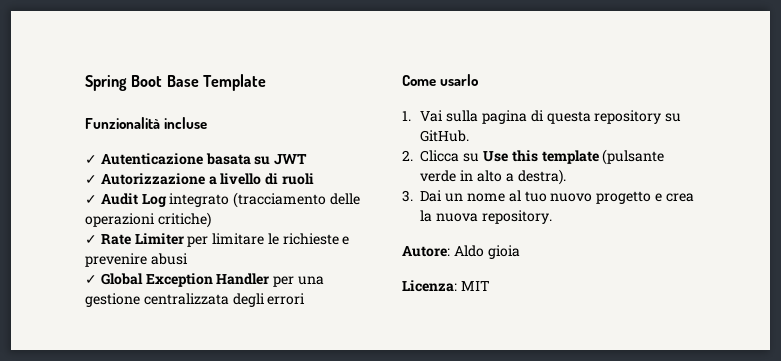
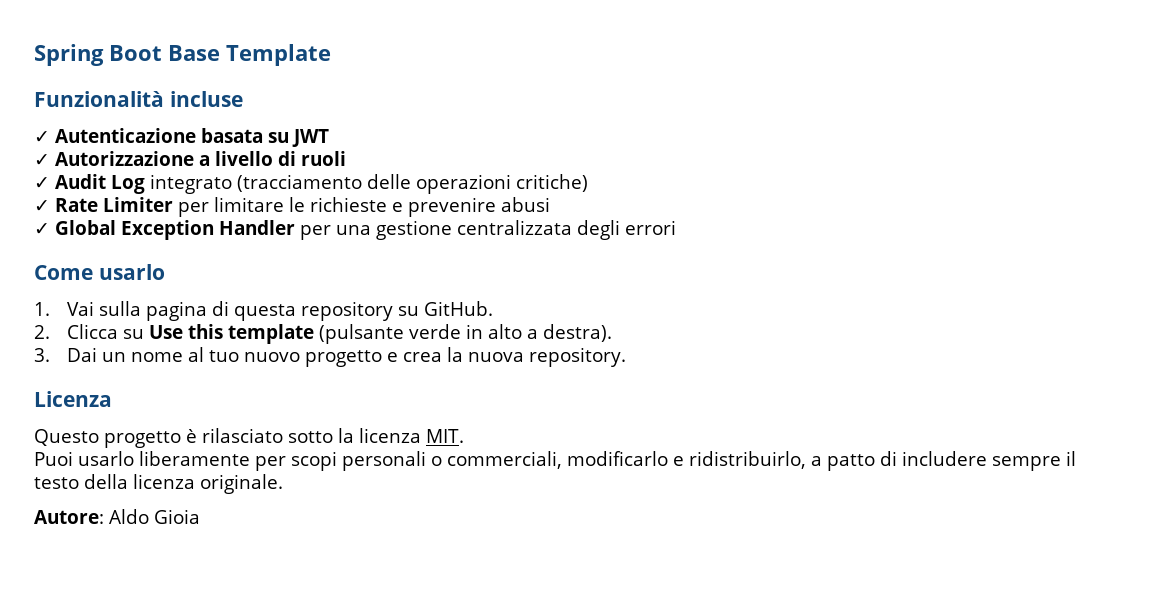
+ Licenza
+ Questo progetto è rilasciato sotto la licenza MIT.
+ Puoi usarlo liberamente per scopi personali o commerciali, modificarlo e ridistribuirlo, a patto di includere sempre il testo della licenza originale.
- Autore: Aldo gioia
- Licenza: MIT
+ Autore: Aldo Gioia

